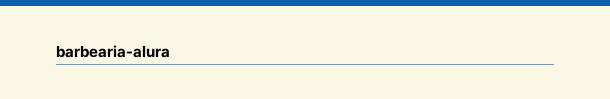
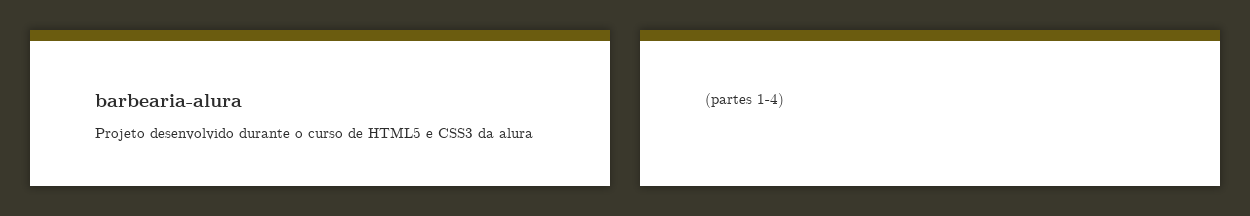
+ Projeto desenvolvido durante o curso de HTML5 e CSS3 da alura (partes 1-4)

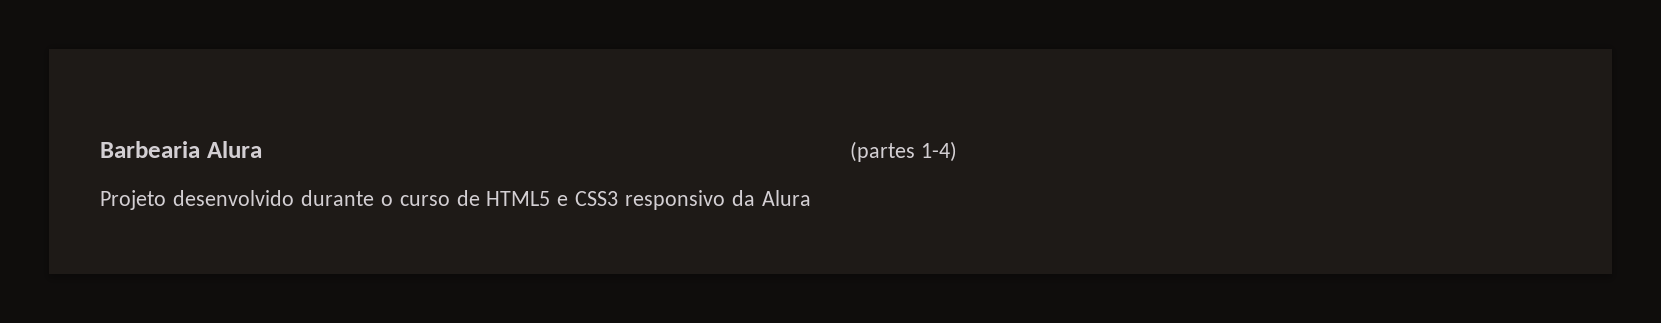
- barbearia-alura
+ Barbearia Alura
- Projeto desenvolvido durante o curso de HTML5 e CSS3 da alura (partes 1-4)
+ Projeto desenvolvido durante o curso de HTML5 e CSS3 responsivo da Alura (partes 1-4)

